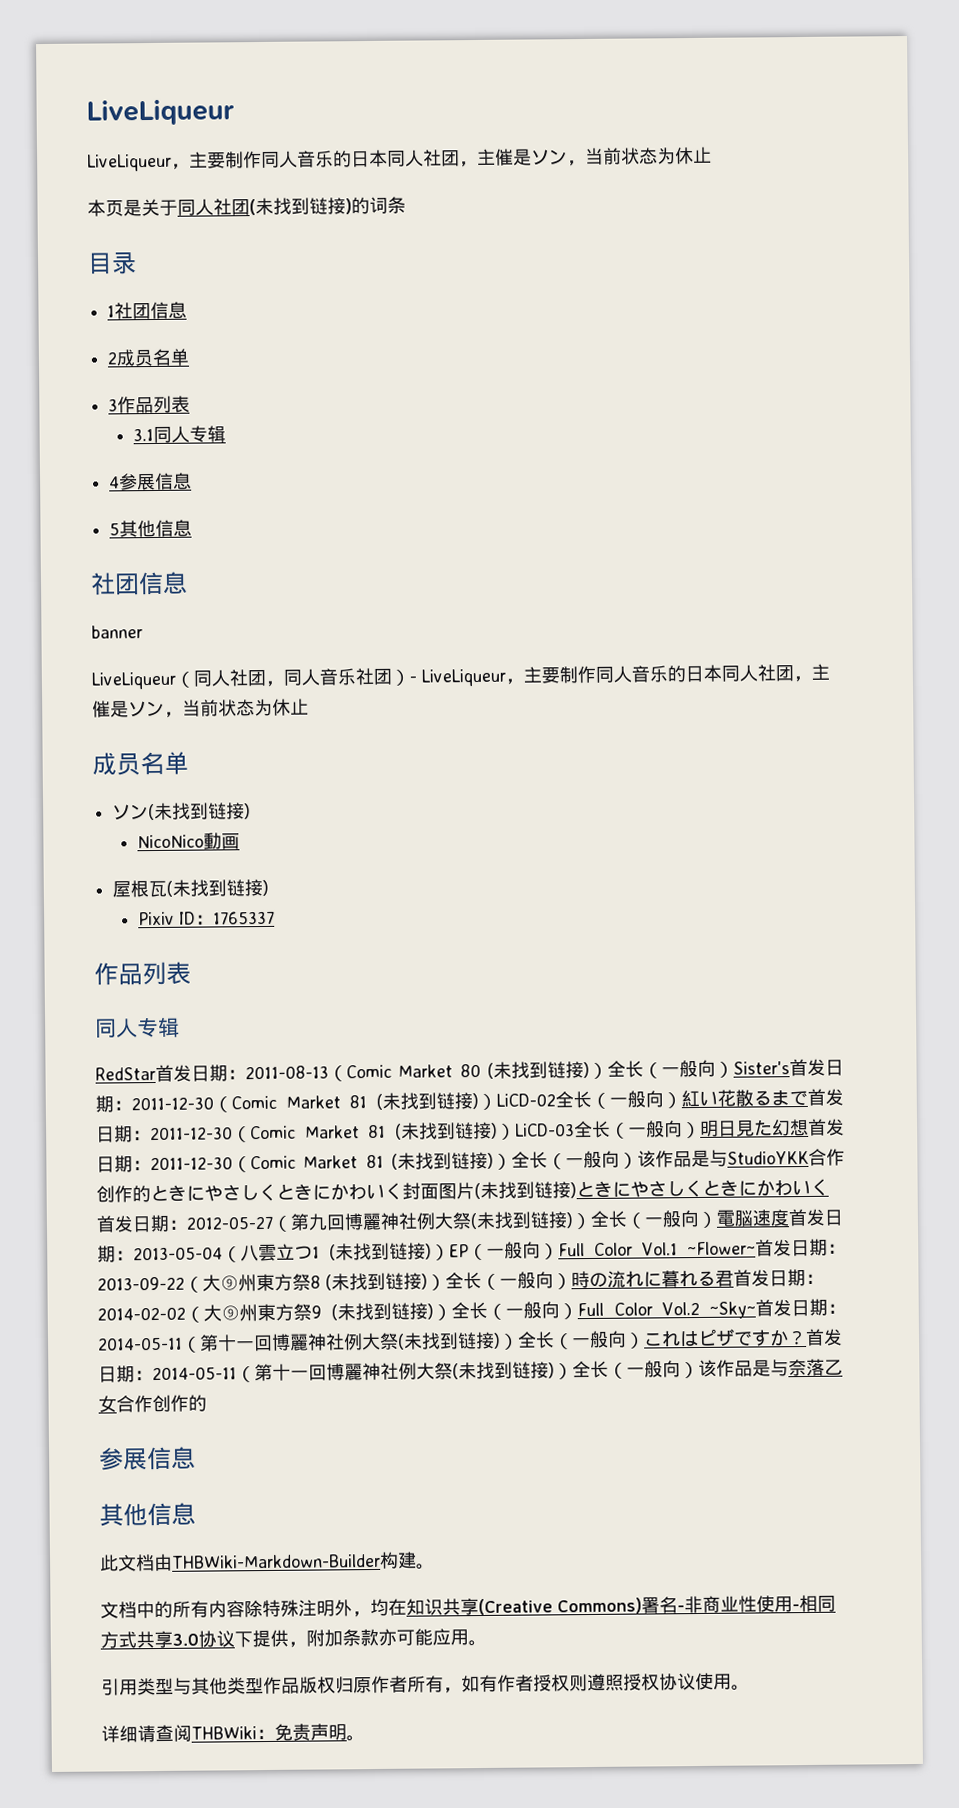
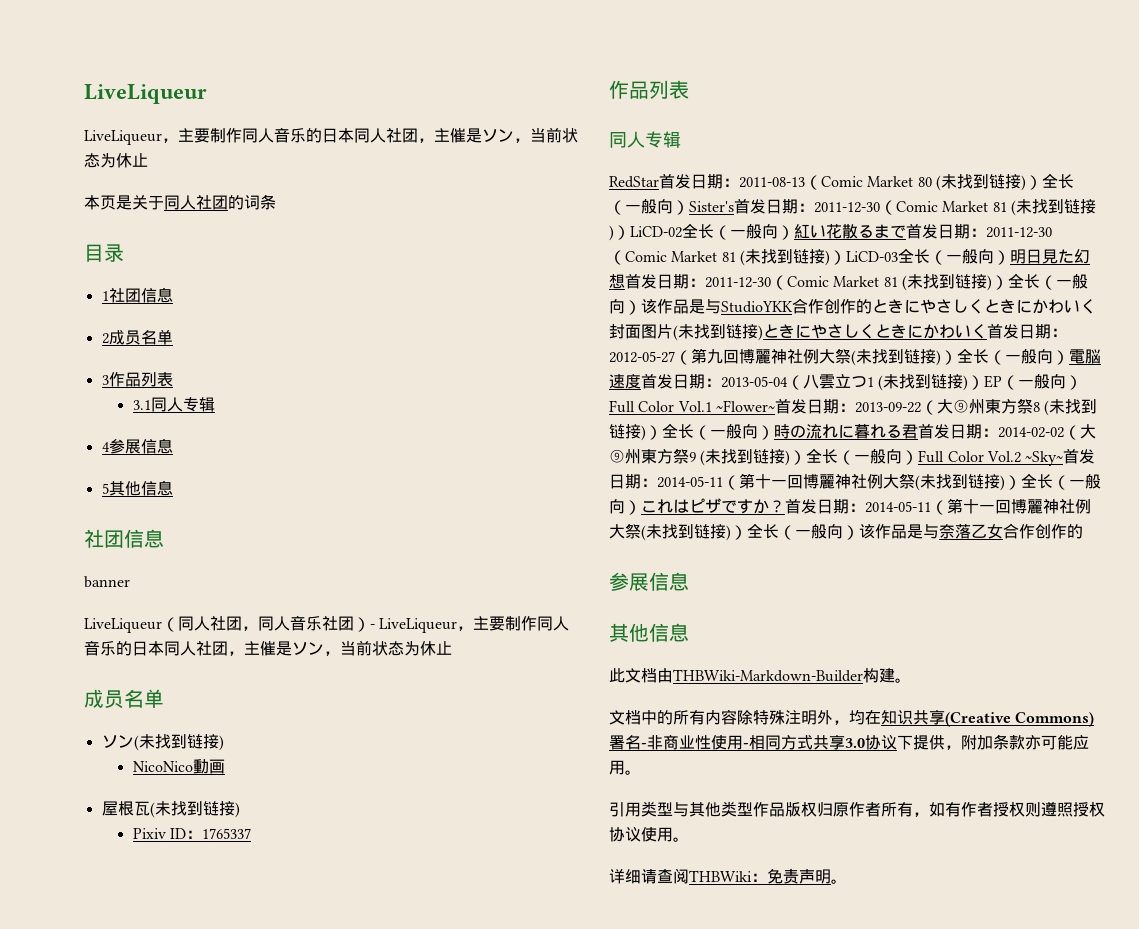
- 本页是关于同人社团(未找到链接)的词条
+ 本页是关于同人社团的词条

